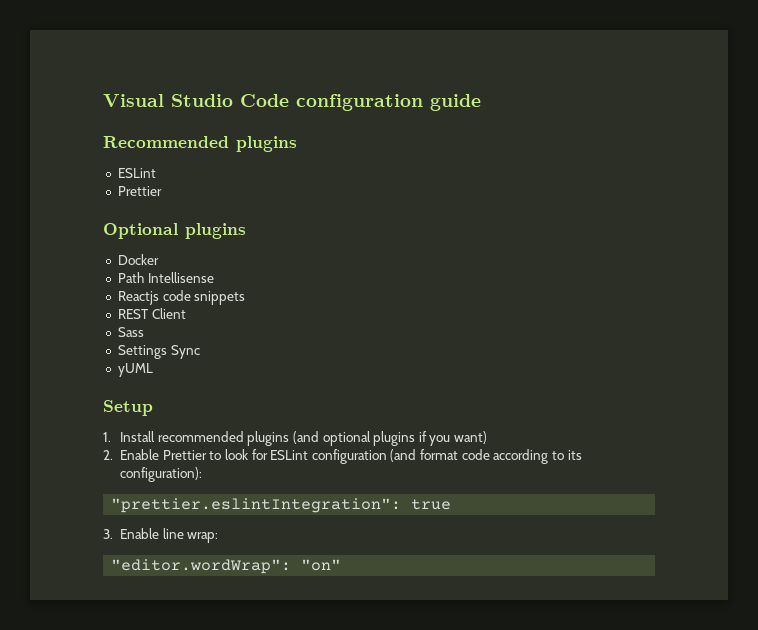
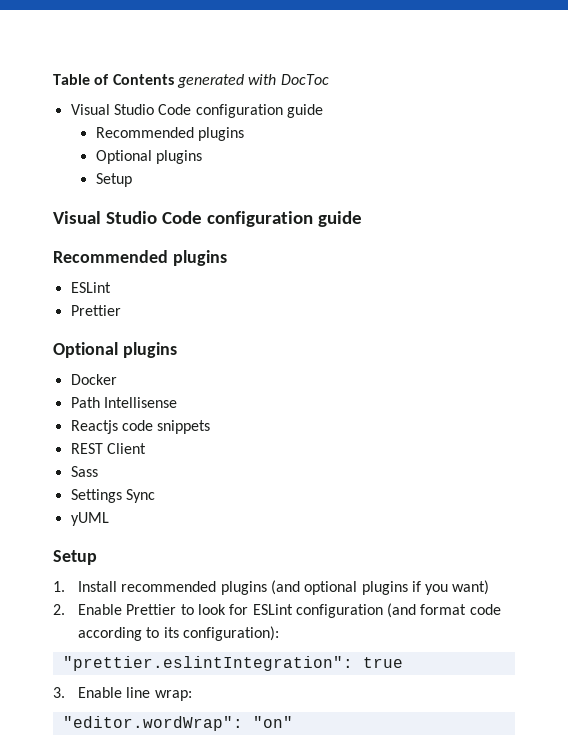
+ Table of Contents generated with DocToc
+ Visual Studio Code configuration guide
+ Recommended plugins
+ Optional plugins
+ Setup

